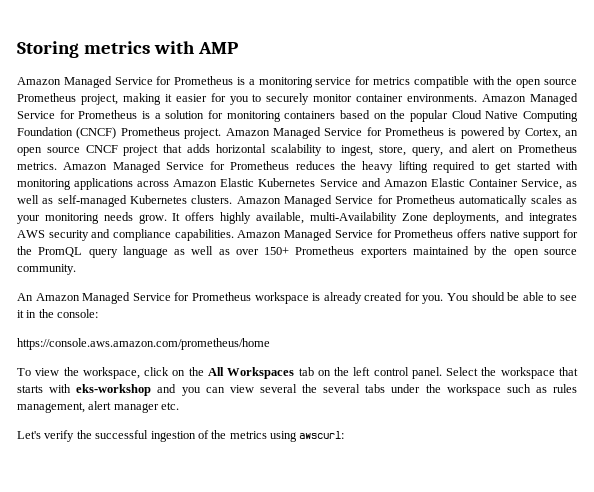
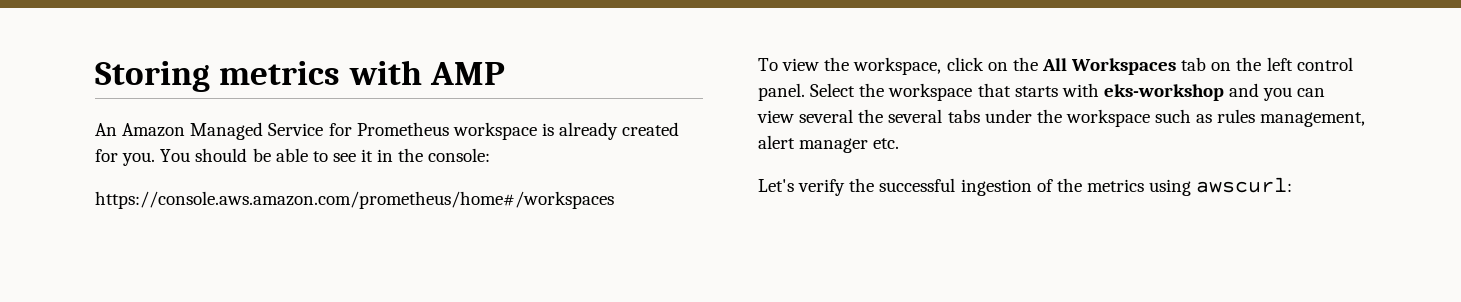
- Amazon Managed Service for Prometheus is a monitoring service for metrics compatible with the open source Prometheus project, making it easier for you to securely monitor container environments. Amazon Managed Service for Prometheus is a solution for monitoring containers based on the popular Cloud Native Computing Foundation (CNCF) Prometheus project. Amazon Managed Service for Prometheus is powered by Cortex, an open source CNCF project that adds horizontal scalability to ingest, store, query, and alert on Prometheus metrics. Amazon Managed Service for Prometheus reduces the heavy lifting required to get started with monitoring applications across Amazon Elastic Kubernetes Service and Amazon Elastic Container Service, as well as self-managed Kubernetes clusters. Amazon Managed Service for Prometheus automatically scales as your monitoring needs grow. It offers highly available, multi-Availability Zone deployments, and integrates AWS security and compliance capabilities. Amazon Managed Service for Prometheus offers native support for the PromQL query language as well as over 150+ Prometheus exporters maintained by the open source community.
- https://console.aws.amazon.com/prometheus/home
+ https://console.aws.amazon.com/prometheus/home#/workspaces

